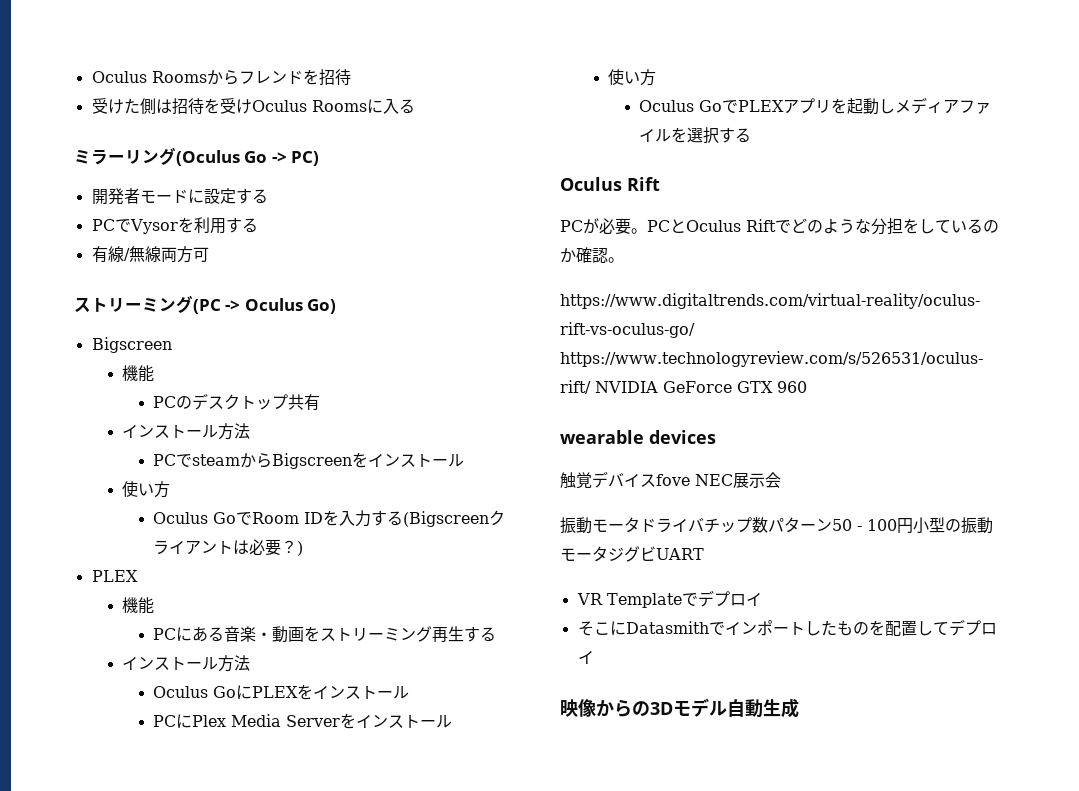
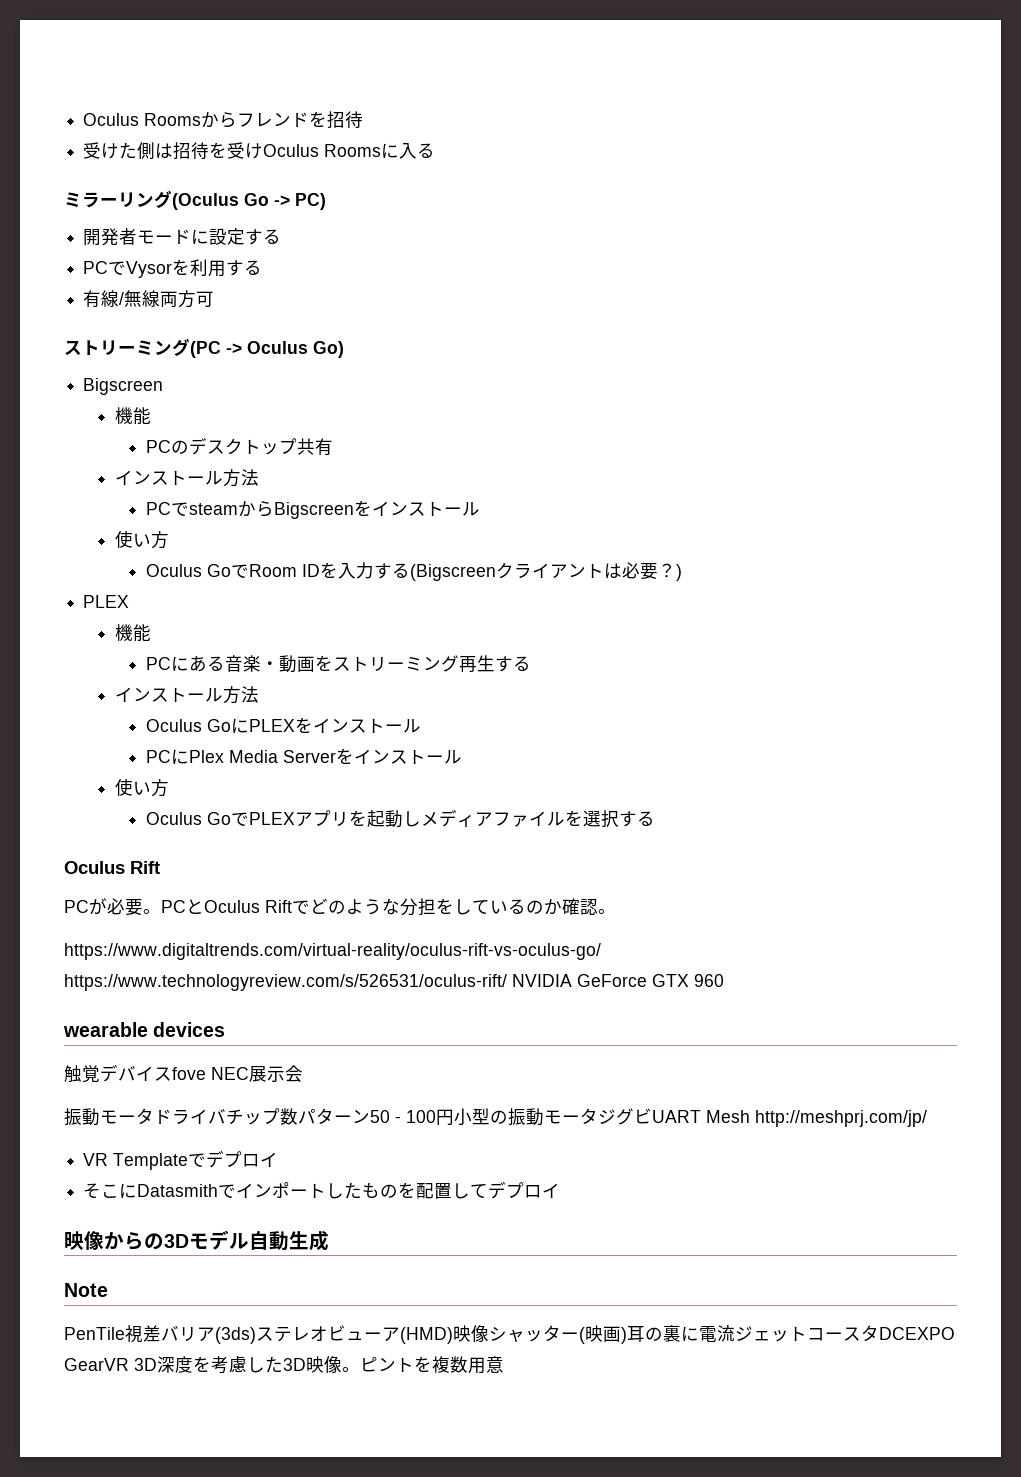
- 振動モータドライバチップ数パターン50 - 100円小型の振動モータジグビUART
+ 振動モータドライバチップ数パターン50 - 100円小型の振動モータジグビUART Mesh http://meshprj.com/jp/
+ Note
+ PenTile視差バリア(3ds)ステレオビューア(HMD)映像シャッター(映画)耳の裏に電流ジェットコースタDCEXPO GearVR 3D深度を考慮した3D映像。ピントを複数用意

